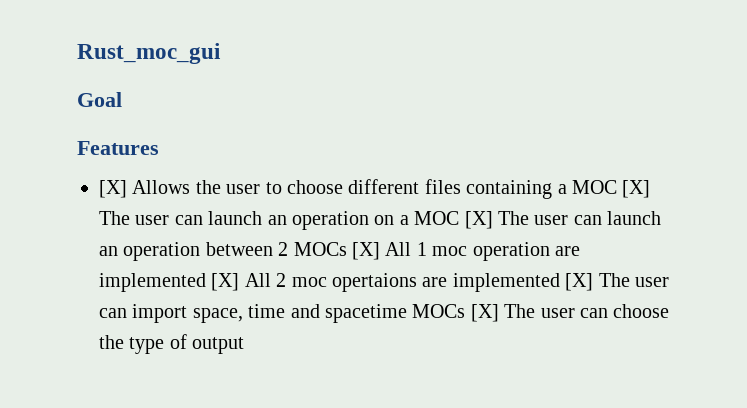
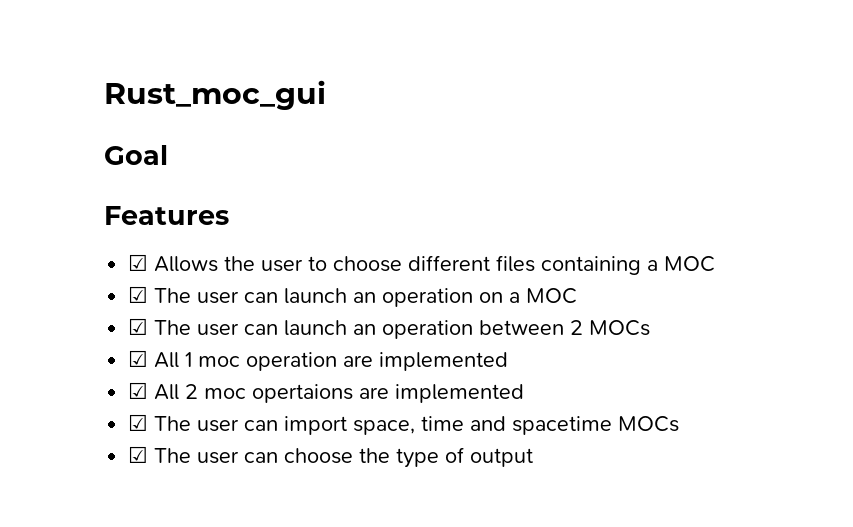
- [X] Allows the user to choose different files containing a MOC [X] The user can launch an operation on a MOC [X] The user can launch an operation between 2 MOCs [X] All 1 moc operation are implemented [X] All 2 moc opertaions are implemented [X] The user can import space, time and spacetime MOCs [X] The user can choose the type of output
+ ☑ Allows the user to choose different files containing a MOC
+ ☑ The user can launch an operation on a MOC
+ ☑ The user can launch an operation between 2 MOCs
+ ☑ All 1 moc operation are implemented
+ ☑ All 2 moc opertaions are implemented
+ ☑ The user can import space, time and spacetime MOCs
+ ☑ The user can choose the type of output

